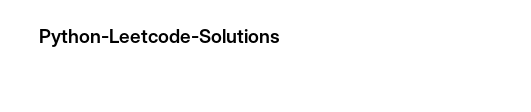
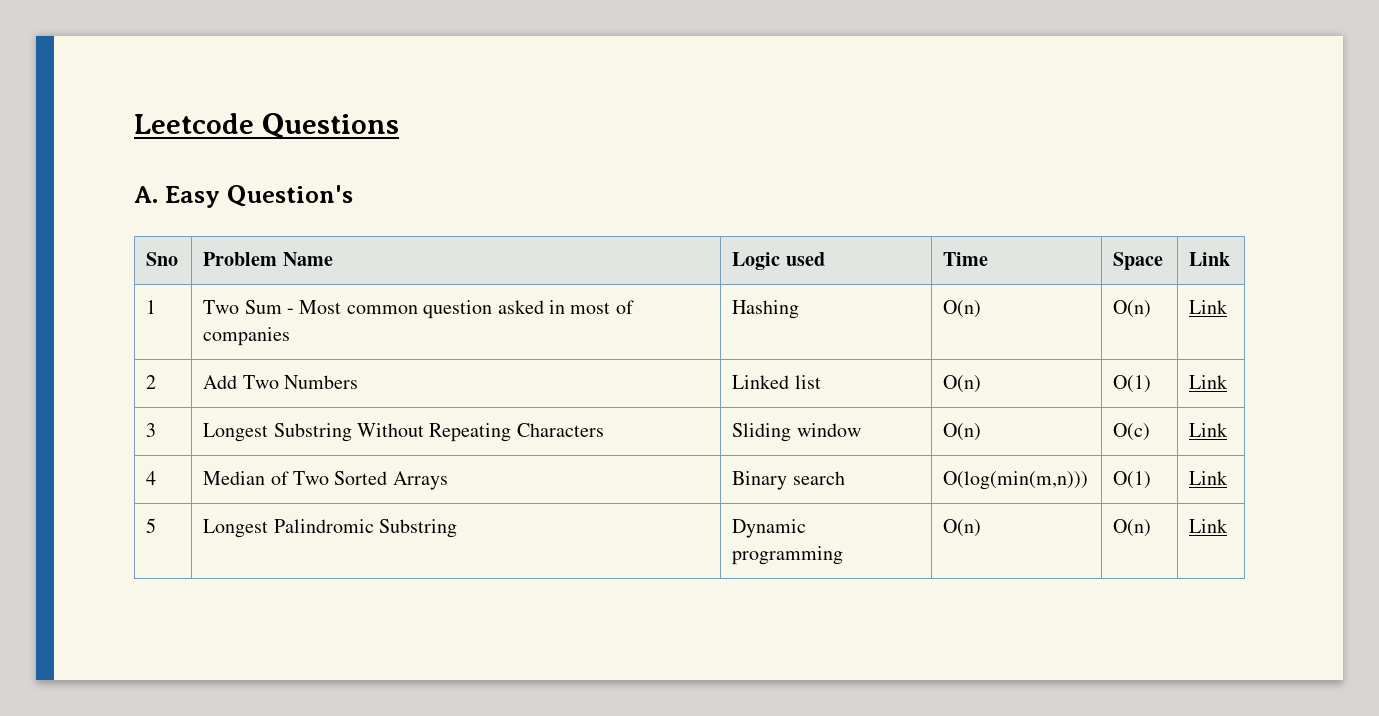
- Python-Leetcode-Solutions
+ Leetcode Questions
+ A. Easy Question's
+ Sno | Problem Name | Logic used | Time | Space | Link
+ 1 | Two Sum - Most common question asked in most of companies | Hashing | O(n) | O(n) | Link
+ 2 | Add Two Numbers | Linked list | O(n) | O(1) | Link
+ 3 | Longest Substring Without Repeating Characters | Sliding window | O(n) | O(c) | Link
+ 4 | Median of Two Sorted Arrays | Binary search | O(log(min(m,n))) | O(1) | Link
+ 5 | Longest Palindromic Substring | Dynamic programming | O(n) | O(n) | Link

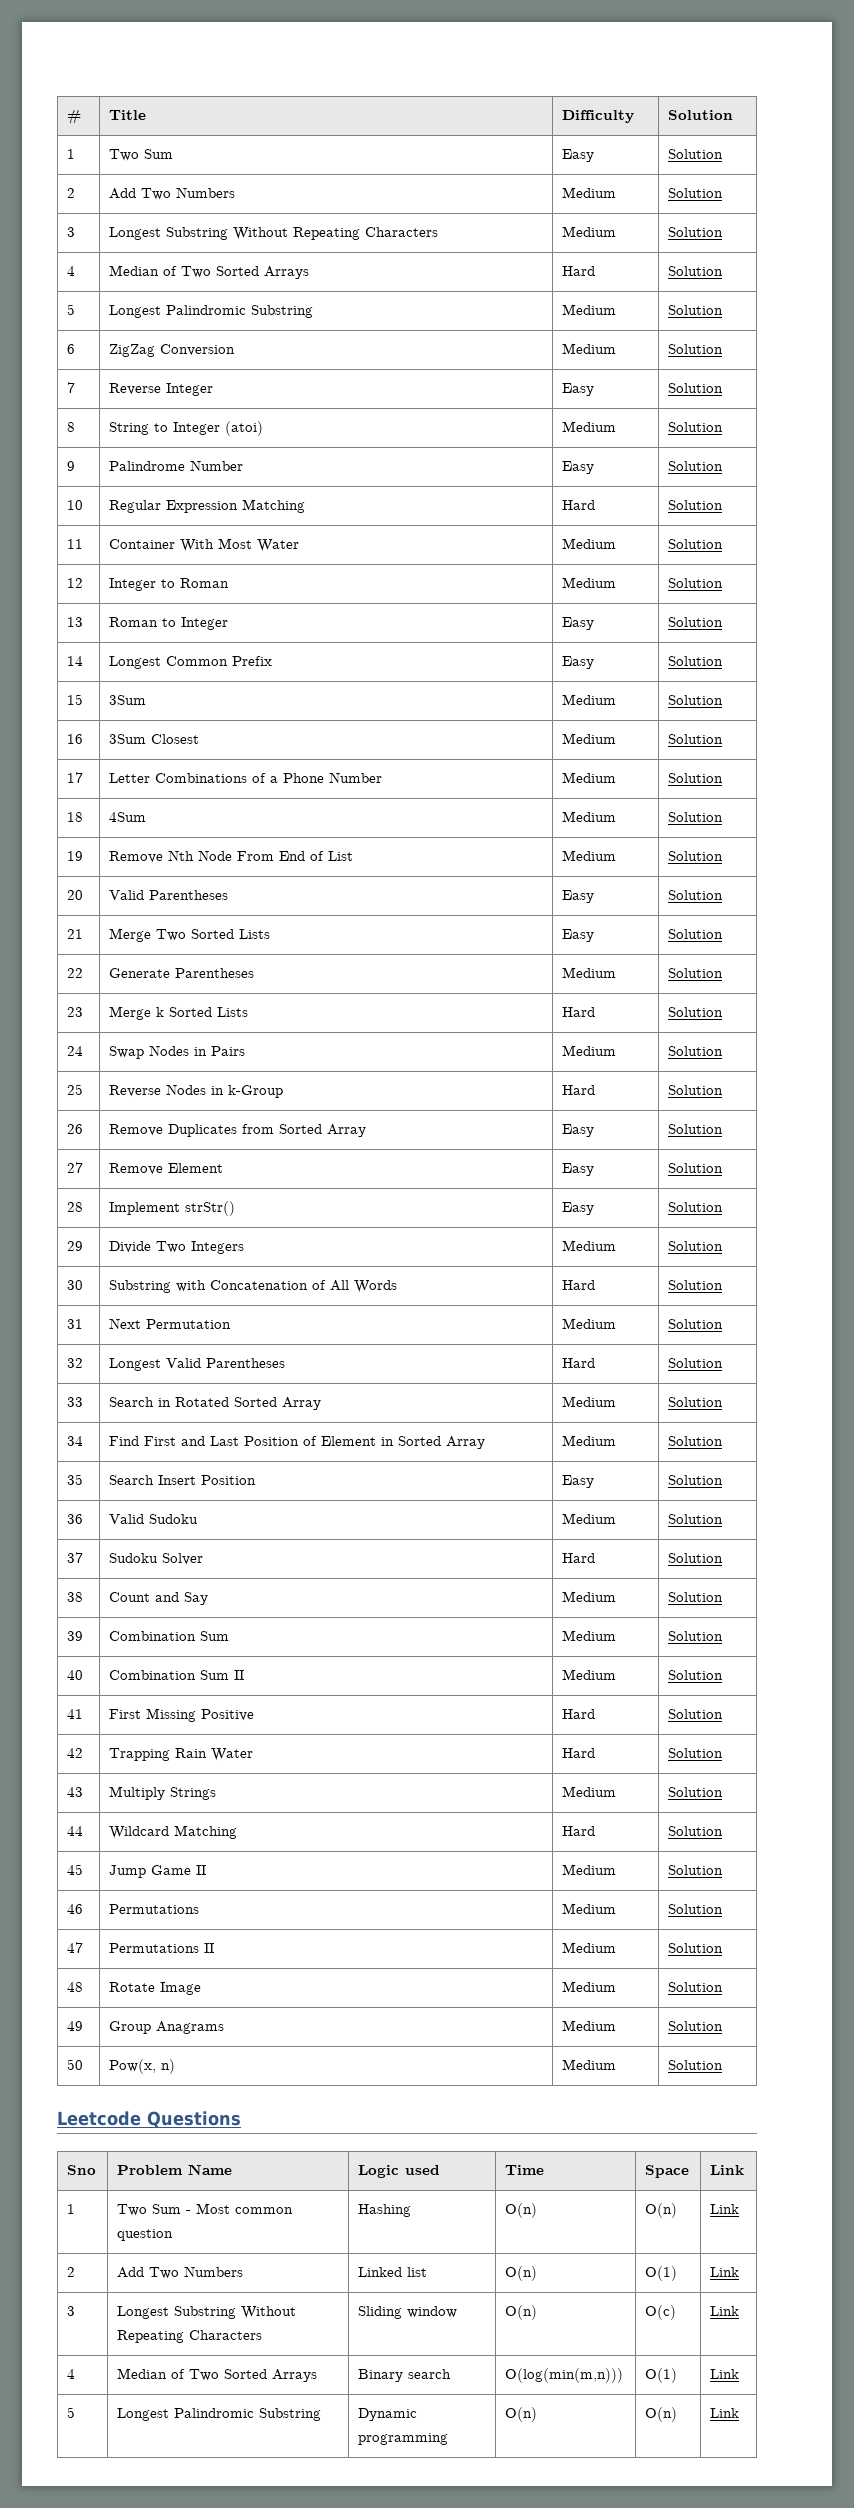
+ # | Title | Difficulty | Solution
+ 1 | Two Sum | Easy | Solution
+ 2 | Add Two Numbers | Medium | Solution
+ 3 | Longest Substring Without Repeating Characters | Medium | Solution
+ 4 | Median of Two Sorted Arrays | Hard | Solution
+ 5 | Longest Palindromic Substring | Medium | Solution
+ 6 | ZigZag Conversion | Medium | Solution
+ 7 | Reverse Integer | Easy | Solution
+ 8 | String to Integer (atoi) | Medium | Solution
+ 9 | Palindrome Number | Easy | Solution
+ 10 | Regular Expression Matching | Hard | Solution
+ 11 | Container With Most Water | Medium | Solution
+ 12 | Integer to Roman | Medium | Solution
+ 13 | Roman to Integer | Easy | Solution
+ 14 | Longest Common Prefix | Easy | Solution
+ 15 | 3Sum | Medium | Solution
+ 16 | 3Sum Closest | Medium | Solution
+ 17 | Letter Combinations of a Phone Number | Medium | Solution
+ 18 | 4Sum | Medium | Solution
+ 19 | Remove Nth Node From End of List | Medium | Solution
+ 20 | Valid Parentheses | Easy | Solution
+ 21 | Merge Two Sorted Lists | Easy | Solution
+ 22 | Generate Parentheses | Medium | Solution
+ 23 | Merge k Sorted Lists | Hard | Solution
+ 24 | Swap Nodes in Pairs | Medium | Solution
+ 25 | Reverse Nodes in k-Group | Hard | Solution
+ 26 | Remove Duplicates from Sorted Array | Easy | Solution
+ 27 | Remove Element | Easy | Solution
+ 28 | Implement strStr() | Easy | Solution
+ 29 | Divide Two Integers | Medium | Solution
+ 30 | Substring with Concatenation of All Words | Hard | Solution
+ 31 | Next Permutation | Medium | Solution
+ 32 | Longest Valid Parentheses | Hard | Solution
+ 33 | Search in Rotated Sorted Array | Medium | Solution
+ 34 | Find First and Last Position of Element in Sorted Array | Medium | Solution
+ 35 | Search Insert Position | Easy | Solution
+ 36 | Valid Sudoku | Medium | Solution
+ 37 | Sudoku Solver | Hard | Solution
+ 38 | Count and Say | Medium | Solution
+ 39 | Combination Sum | Medium | Solution
+ 40 | Combination Sum II | Medium | Solution
+ 41 | First Missing Positive | Hard | Solution
+ 42 | Trapping Rain Water | Hard | Solution
+ 43 | Multiply Strings | Medium | Solution
+ 44 | Wildcard Matching | Hard | Solution
+ 45 | Jump Game II | Medium | Solution
+ 46 | Permutations | Medium | Solution
+ 47 | Permutations II | Medium | Solution
+ 48 | Rotate Image | Medium | Solution
+ 49 | Group Anagrams | Medium | Solution
+ 50 | Pow(x, n) | Medium | Solution
- A. Easy Question's
- 1 | Two Sum - Most common question asked in most of companies | Hashing | O(n) | O(n) | Link
+ 1 | Two Sum - Most common question | Hashing | O(n) | O(n) | Link

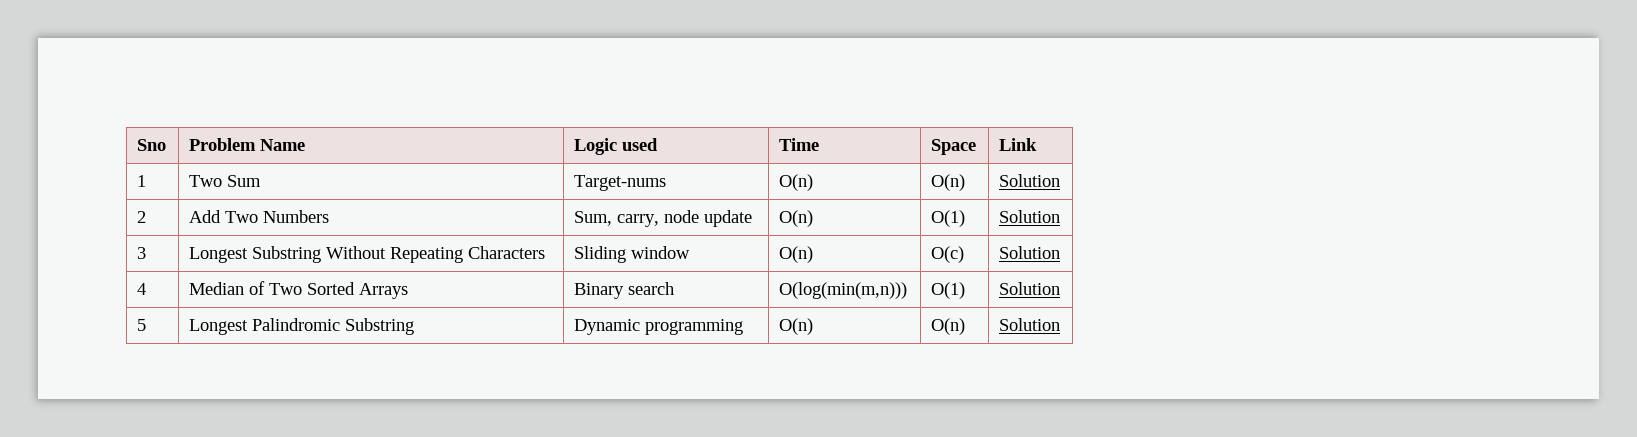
- # | Title | Difficulty | Solution
- 1 | Two Sum | Easy | Solution
- 2 | Add Two Numbers | Medium | Solution
- 3 | Longest Substring Without Repeating Characters | Medium | Solution
- 4 | Median of Two Sorted Arrays | Hard | Solution
- 5 | Longest Palindromic Substring | Medium | Solution
- 6 | ZigZag Conversion | Medium | Solution
- 7 | Reverse Integer | Easy | Solution
- 8 | String to Integer (atoi) | Medium | Solution
- 9 | Palindrome Number | Easy | Solution
- 10 | Regular Expression Matching | Hard | Solution
- 11 | Container With Most Water | Medium | Solution
- 12 | Integer to Roman | Medium | Solution
- 13 | Roman to Integer | Easy | Solution
- 14 | Longest Common Prefix | Easy | Solution
- 15 | 3Sum | Medium | Solution
- 16 | 3Sum Closest | Medium | Solution
- 17 | Letter Combinations of a Phone Number | Medium | Solution
- 18 | 4Sum | Medium | Solution
- 19 | Remove Nth Node From End of List | Medium | Solution
- 20 | Valid Parentheses | Easy | Solution
- 21 | Merge Two Sorted Lists | Easy | Solution
- 22 | Generate Parentheses | Medium | Solution
- 23 | Merge k Sorted Lists | Hard | Solution
- 24 | Swap Nodes in Pairs | Medium | Solution
- 25 | Reverse Nodes in k-Group | Hard | Solution
- 26 | Remove Duplicates from Sorted Array | Easy | Solution
- 27 | Remove Element | Easy | Solution
- 28 | Implement strStr() | Easy | Solution
- 29 | Divide Two Integers | Medium | Solution
- 30 | Substring with Concatenation of All Words | Hard | Solution
- 31 | Next Permutation | Medium | Solution
- 32 | Longest Valid Parentheses | Hard | Solution
- 33 | Search in Rotated Sorted Array | Medium | Solution
- 34 | Find First and Last Position of Element in Sorted Array | Medium | Solution
- 35 | Search Insert Position | Easy | Solution
- 36 | Valid Sudoku | Medium | Solution
- 37 | Sudoku Solver | Hard | Solution
- 38 | Count and Say | Medium | Solution
- 39 | Combination Sum | Medium | Solution
- 40 | Combination Sum II | Medium | Solution
- 41 | First Missing Positive | Hard | Solution
- 42 | Trapping Rain Water | Hard | Solution
- 43 | Multiply Strings | Medium | Solution
- 44 | Wildcard Matching | Hard | Solution
- 45 | Jump Game II | Medium | Solution
- 46 | Permutations | Medium | Solution
- 47 | Permutations II | Medium | Solution
- 48 | Rotate Image | Medium | Solution
- 49 | Group Anagrams | Medium | Solution
- 50 | Pow(x, n) | Medium | Solution
- Leetcode Questions
- 1 | Two Sum - Most common question | Hashing | O(n) | O(n) | Link
- 2 | Add Two Numbers | Linked list | O(n) | O(1) | Link
+ 1 | Two Sum | Target-nums | O(n) | O(n) | Solution
+ 2 | Add Two Numbers | Sum, carry, node update | O(n) | O(1) | Solution
- 3 | Longest Substring Without Repeating Characters | Sliding window | O(n) | O(c) | Link
+ 3 | Longest Substring Without Repeating Characters | Sliding window | O(n) | O(c) | Solution
- 4 | Median of Two Sorted Arrays | Binary search | O(log(min(m,n))) | O(1) | Link
+ 4 | Median of Two Sorted Arrays | Binary search | O(log(min(m,n))) | O(1) | Solution
- 5 | Longest Palindromic Substring | Dynamic programming | O(n) | O(n) | Link
+ 5 | Longest Palindromic Substring | Dynamic programming | O(n) | O(n) | Solution

